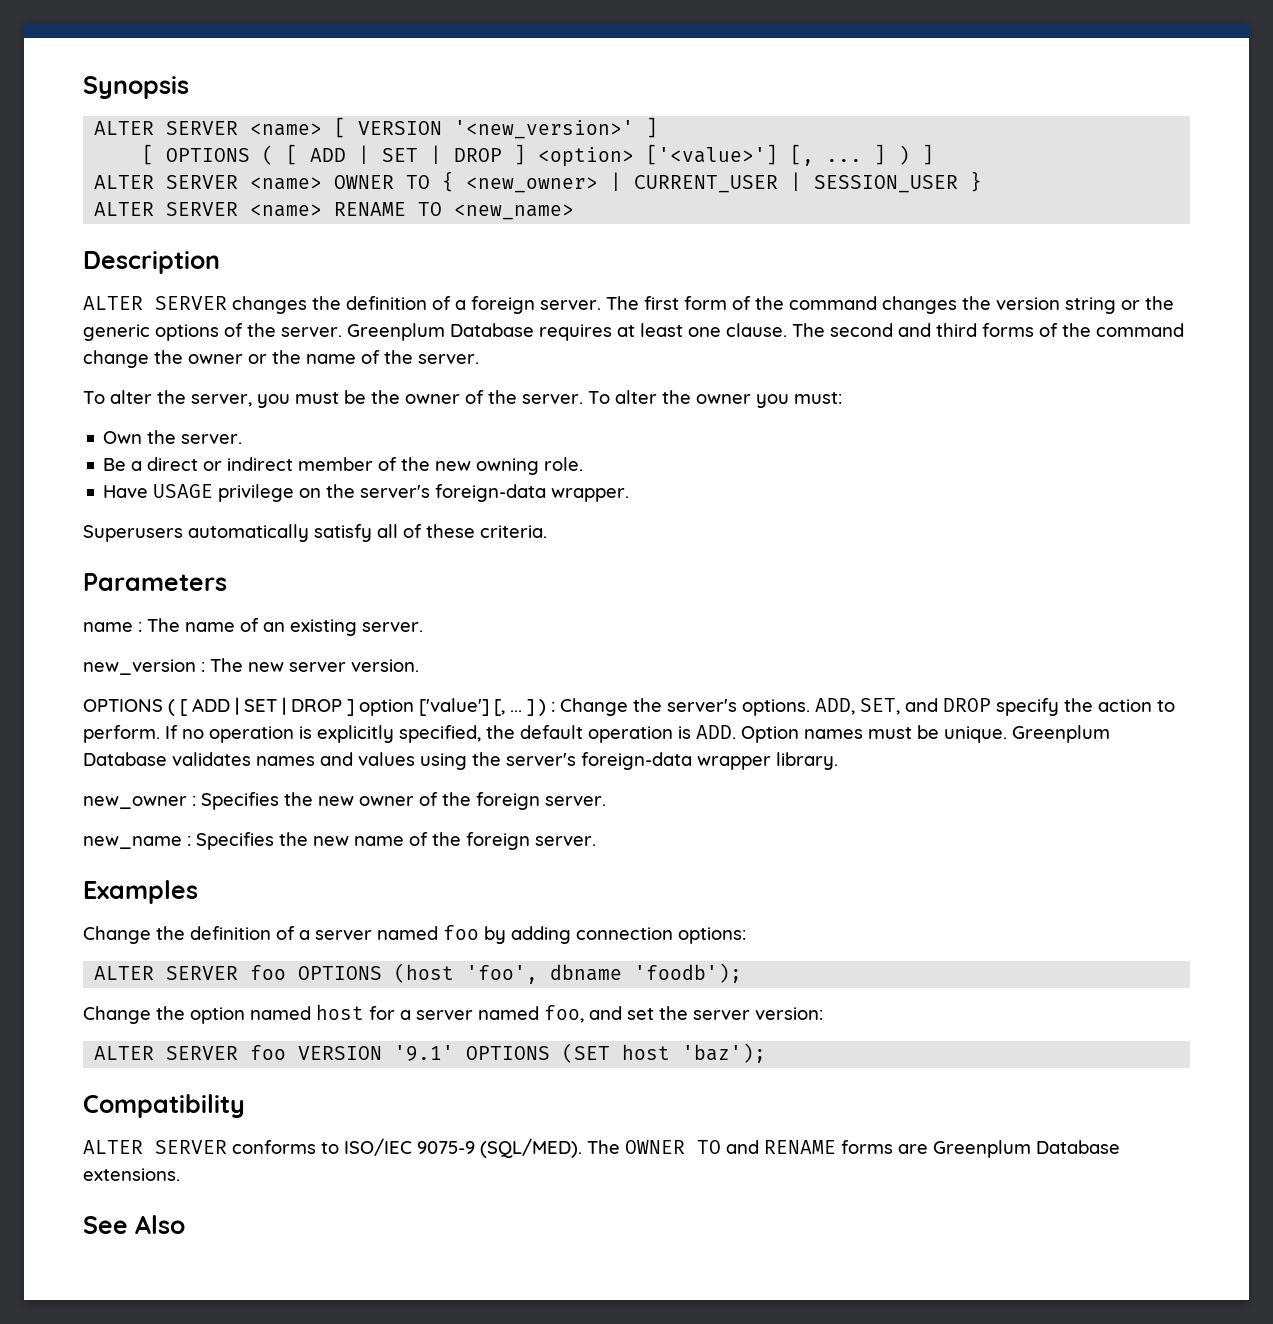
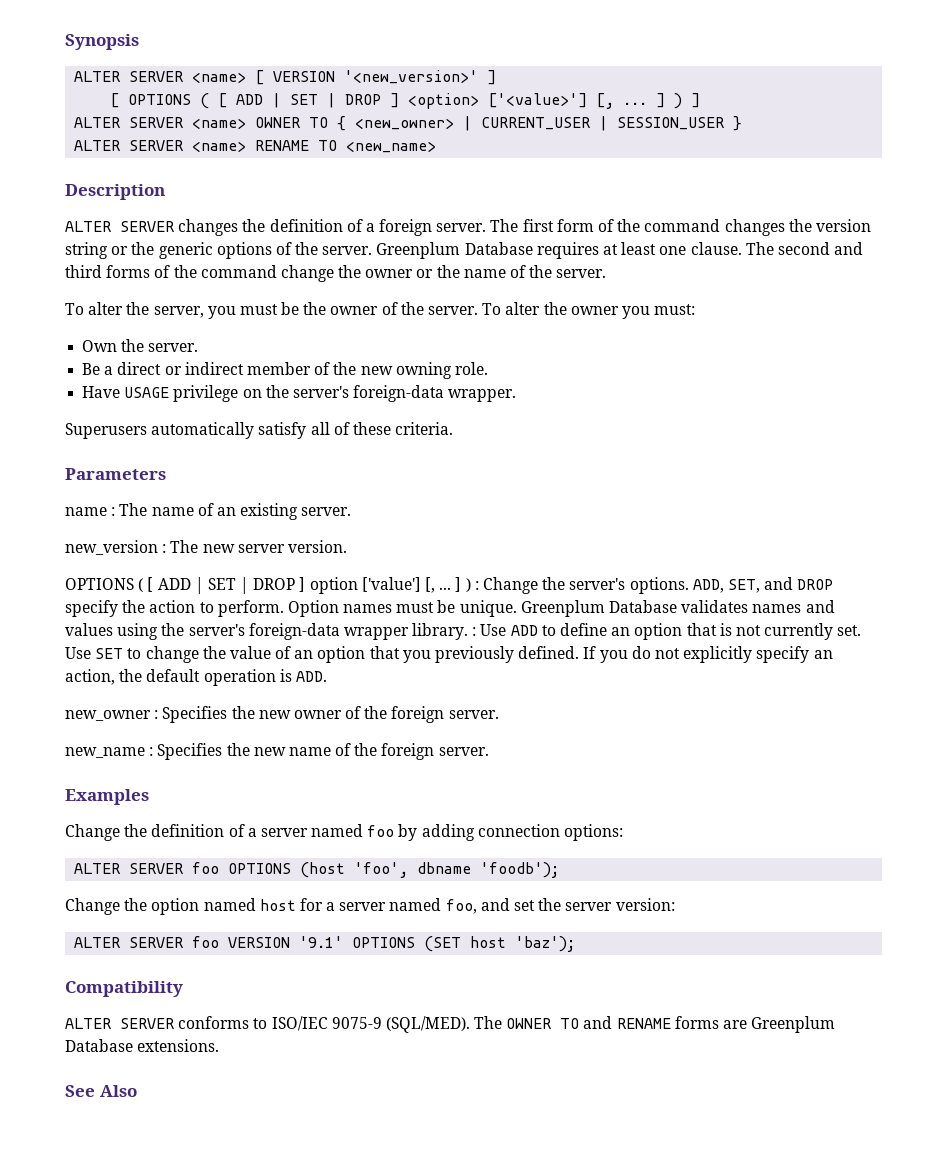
- If no operation is explicitly specified, the default operation is ADD. Option names must be unique.
+ Option names must be unique.
- Greenplum Database validates names and values using the server's foreign-data wrapper library.
+ Greenplum Database validates names and values using the server's foreign-data wrapper library. : Use ADD to define an option that is not currently set. Use SET to change the value of an option that you previously defined. If you do not explicitly specify an action, the default operation is ADD.

